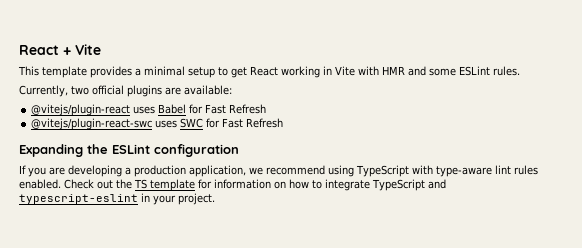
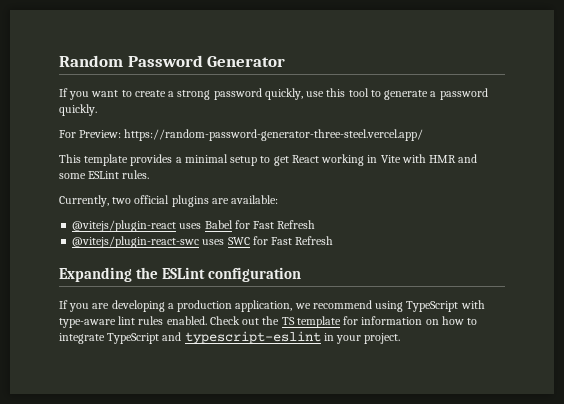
- React + Vite
+ Random Password Generator
+ If you want to create a strong password quickly, use this tool to generate a password quickly.
+ For Preview: https://random-password-generator-three-steel.vercel.app/

